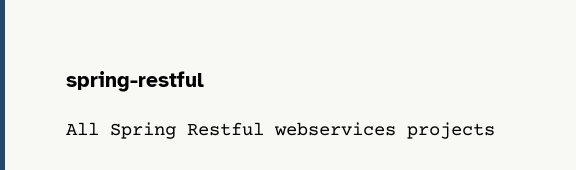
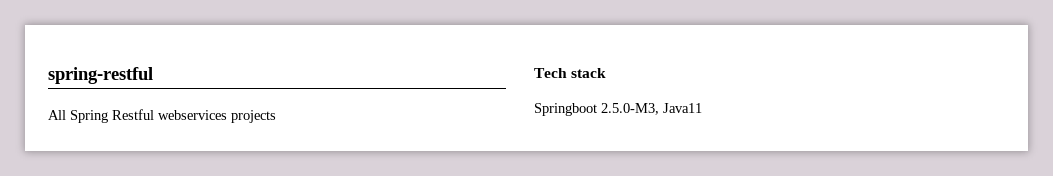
+ Tech stack
+ Springboot 2.5.0-M3, Java11

